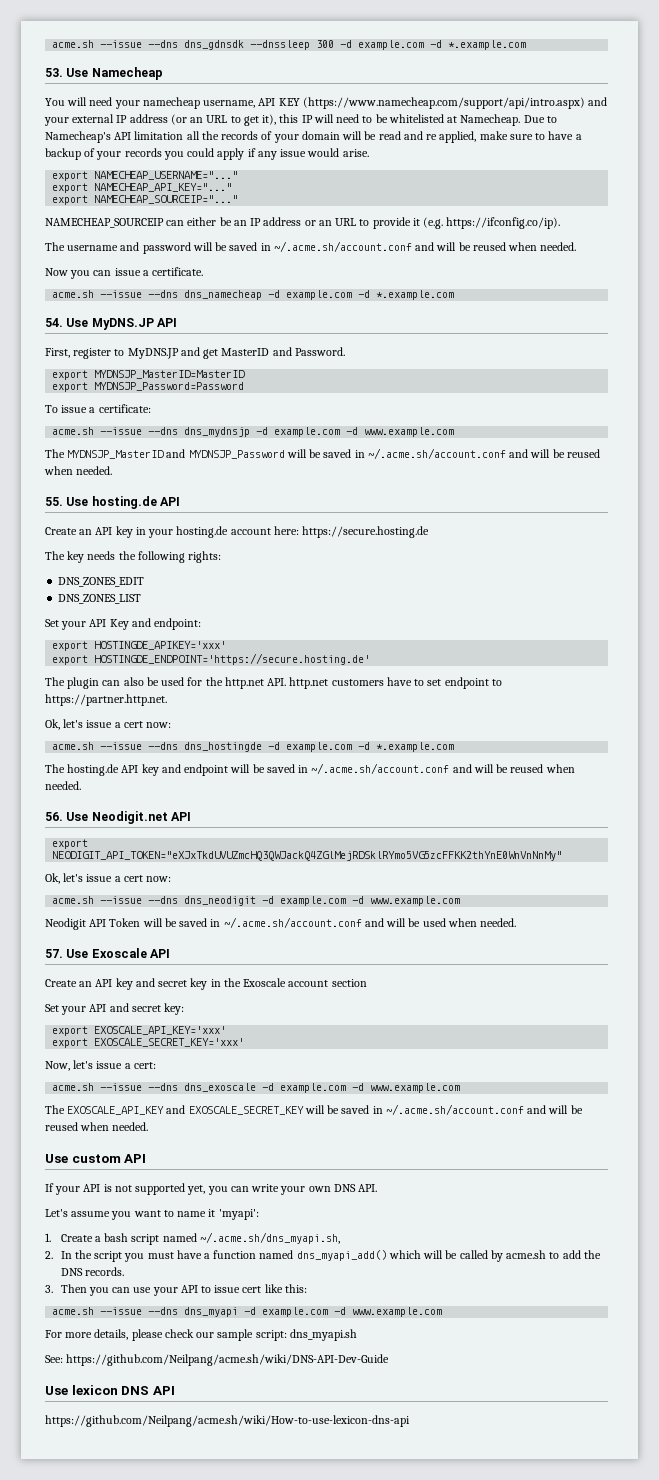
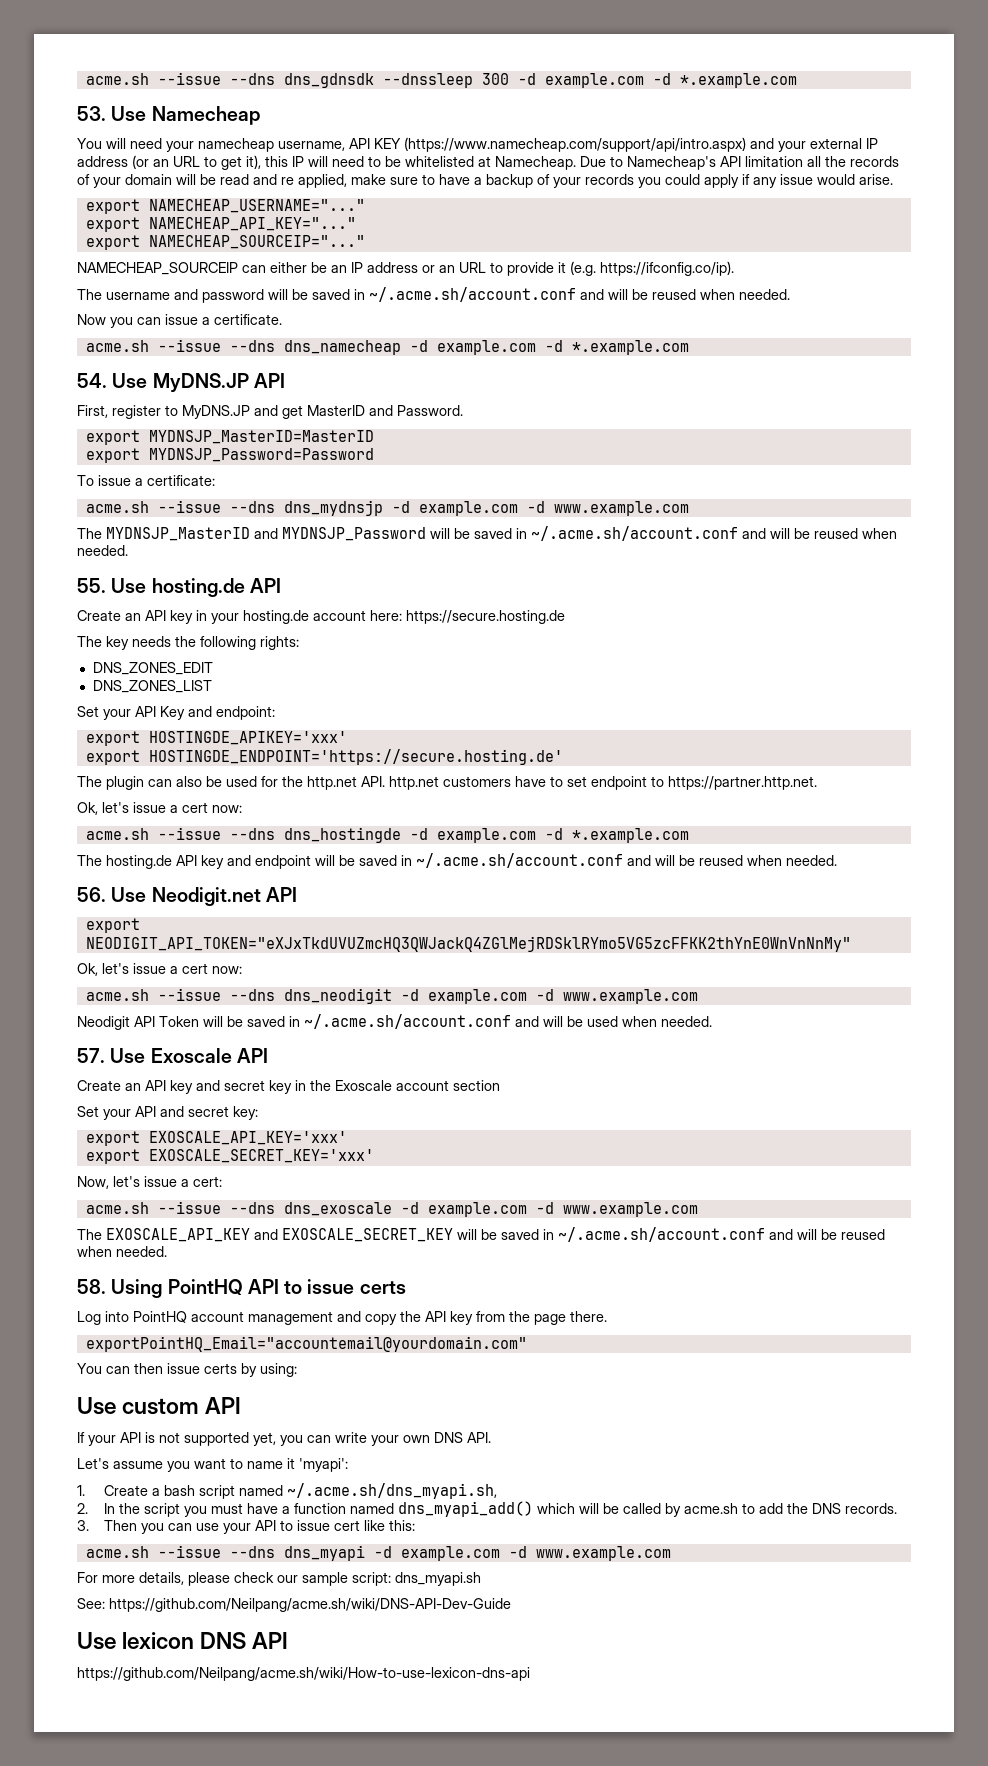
+ 58. Using PointHQ API to issue certs
+ Log into PointHQ account management and copy the API key from the page there.
+ exportPointHQ_Email="accountemail@yourdomain.com"
+ You can then issue certs by using:

